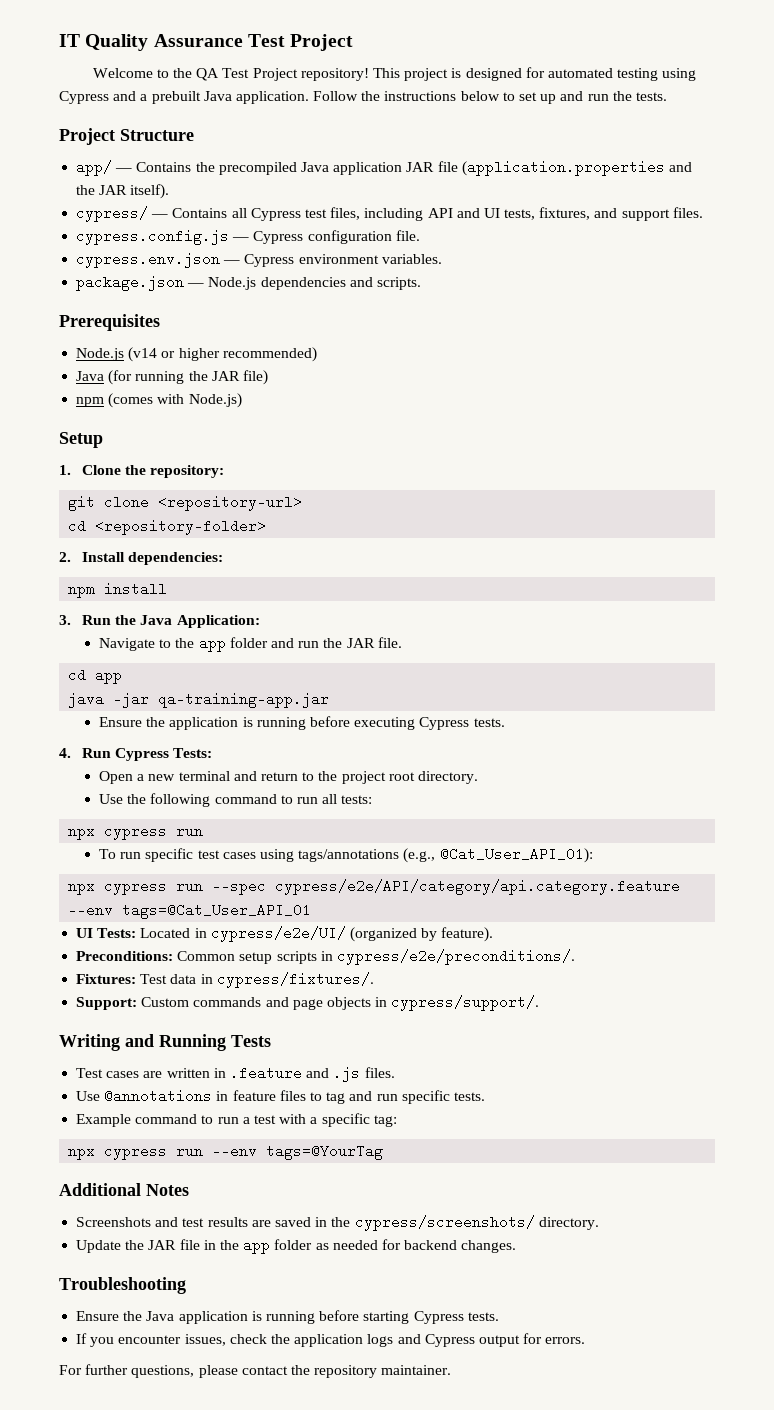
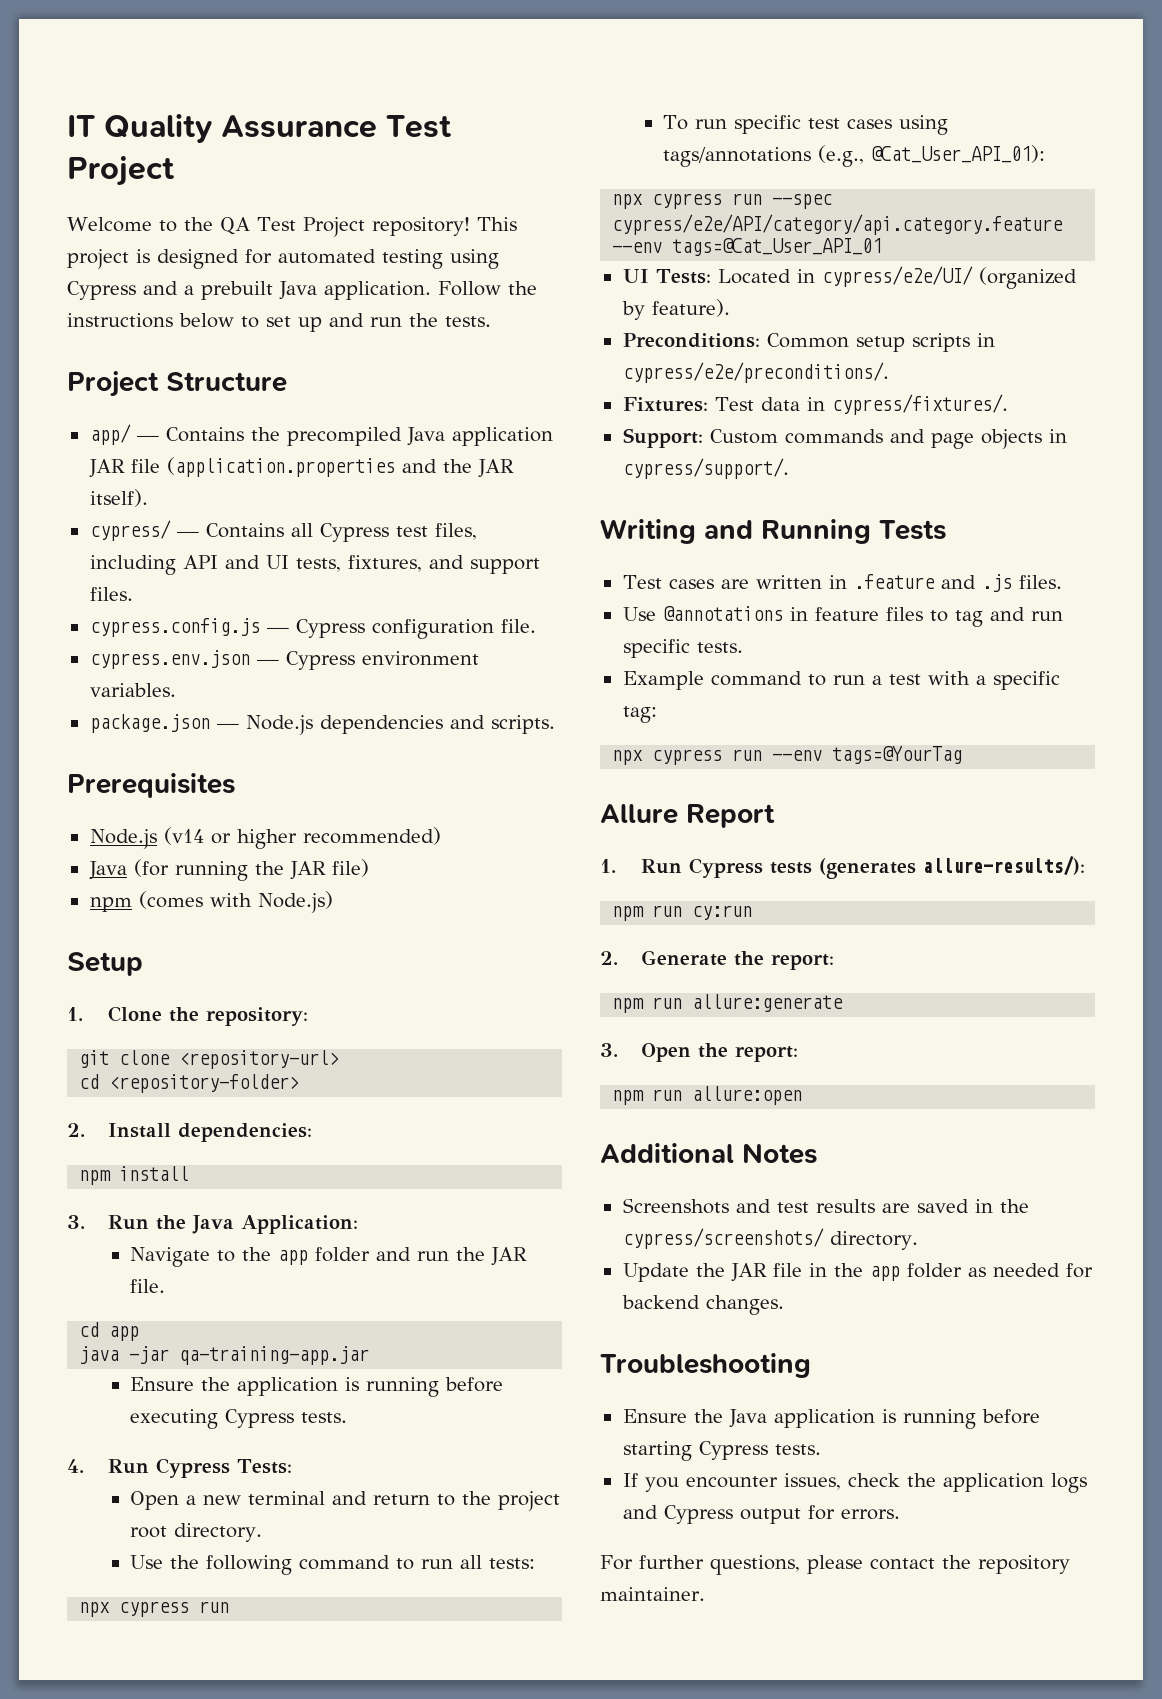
+ Allure Report
+ 1. Run Cypress tests (generates allure-results/):
+ npm run cy:run
+ 2. Generate the report:
+ npm run allure:generate
+ 3. Open the report:
+ npm run allure:open

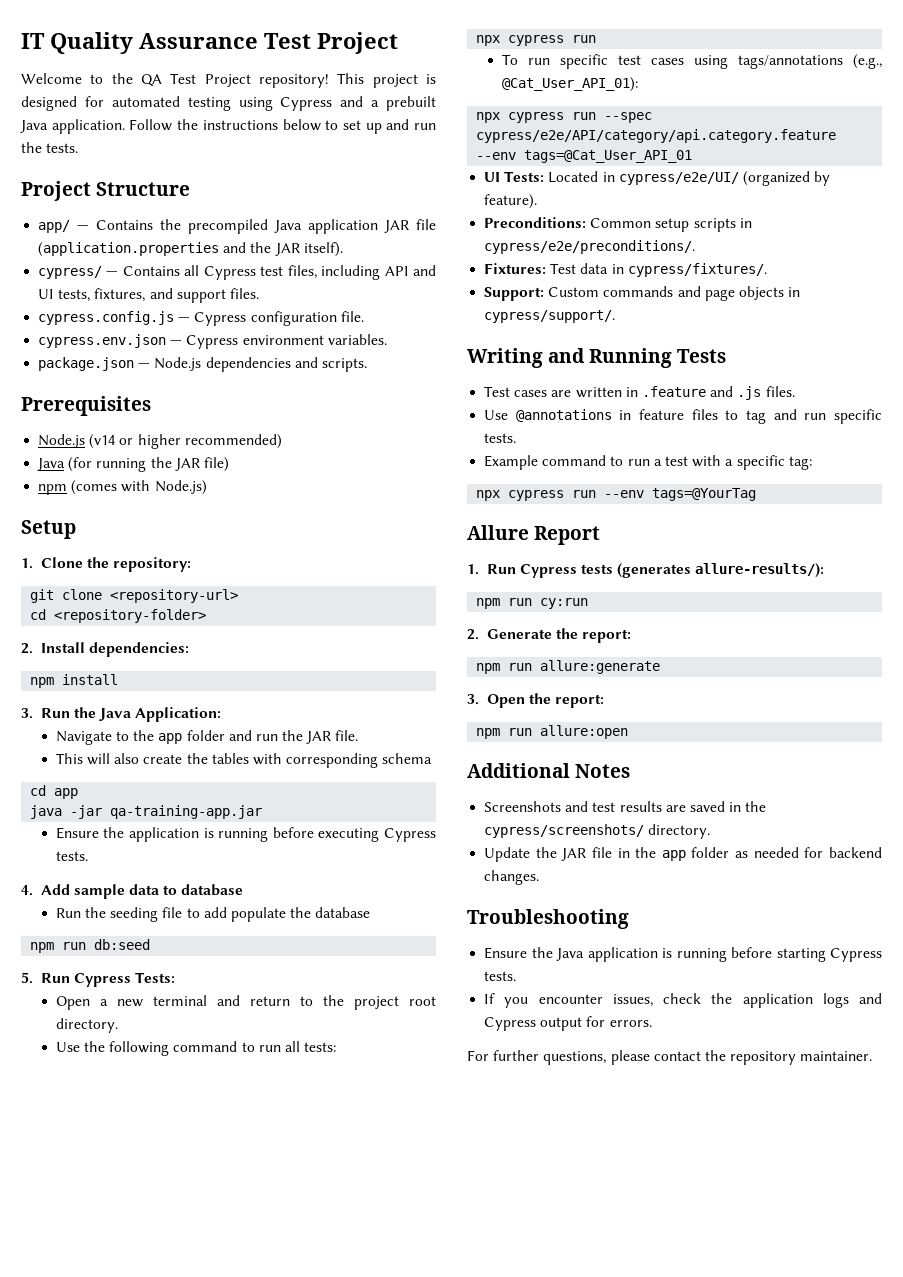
+ This will also create the tables with corresponding schema
- 4. Run Cypress Tests:
+ 4. Add sample data to database
+ Run the seeding file to add populate the database
+ npm run db:seed
+ 5. Run Cypress Tests:

